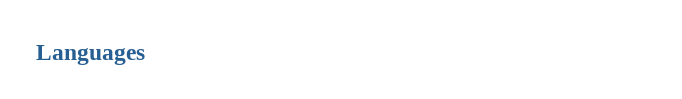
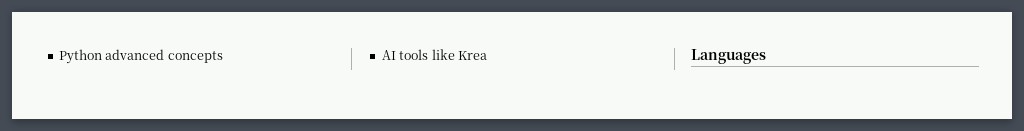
+ Python advanced concepts
+ AI tools like Krea

